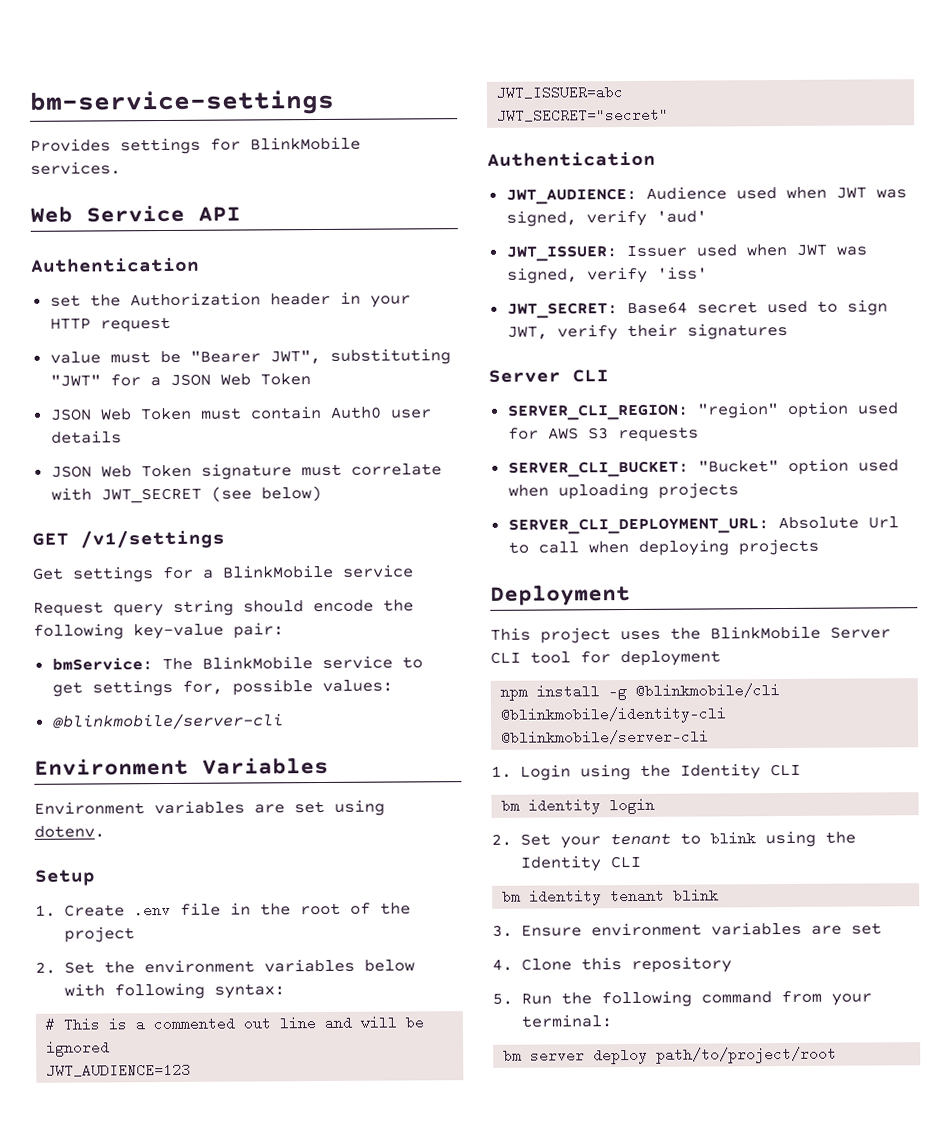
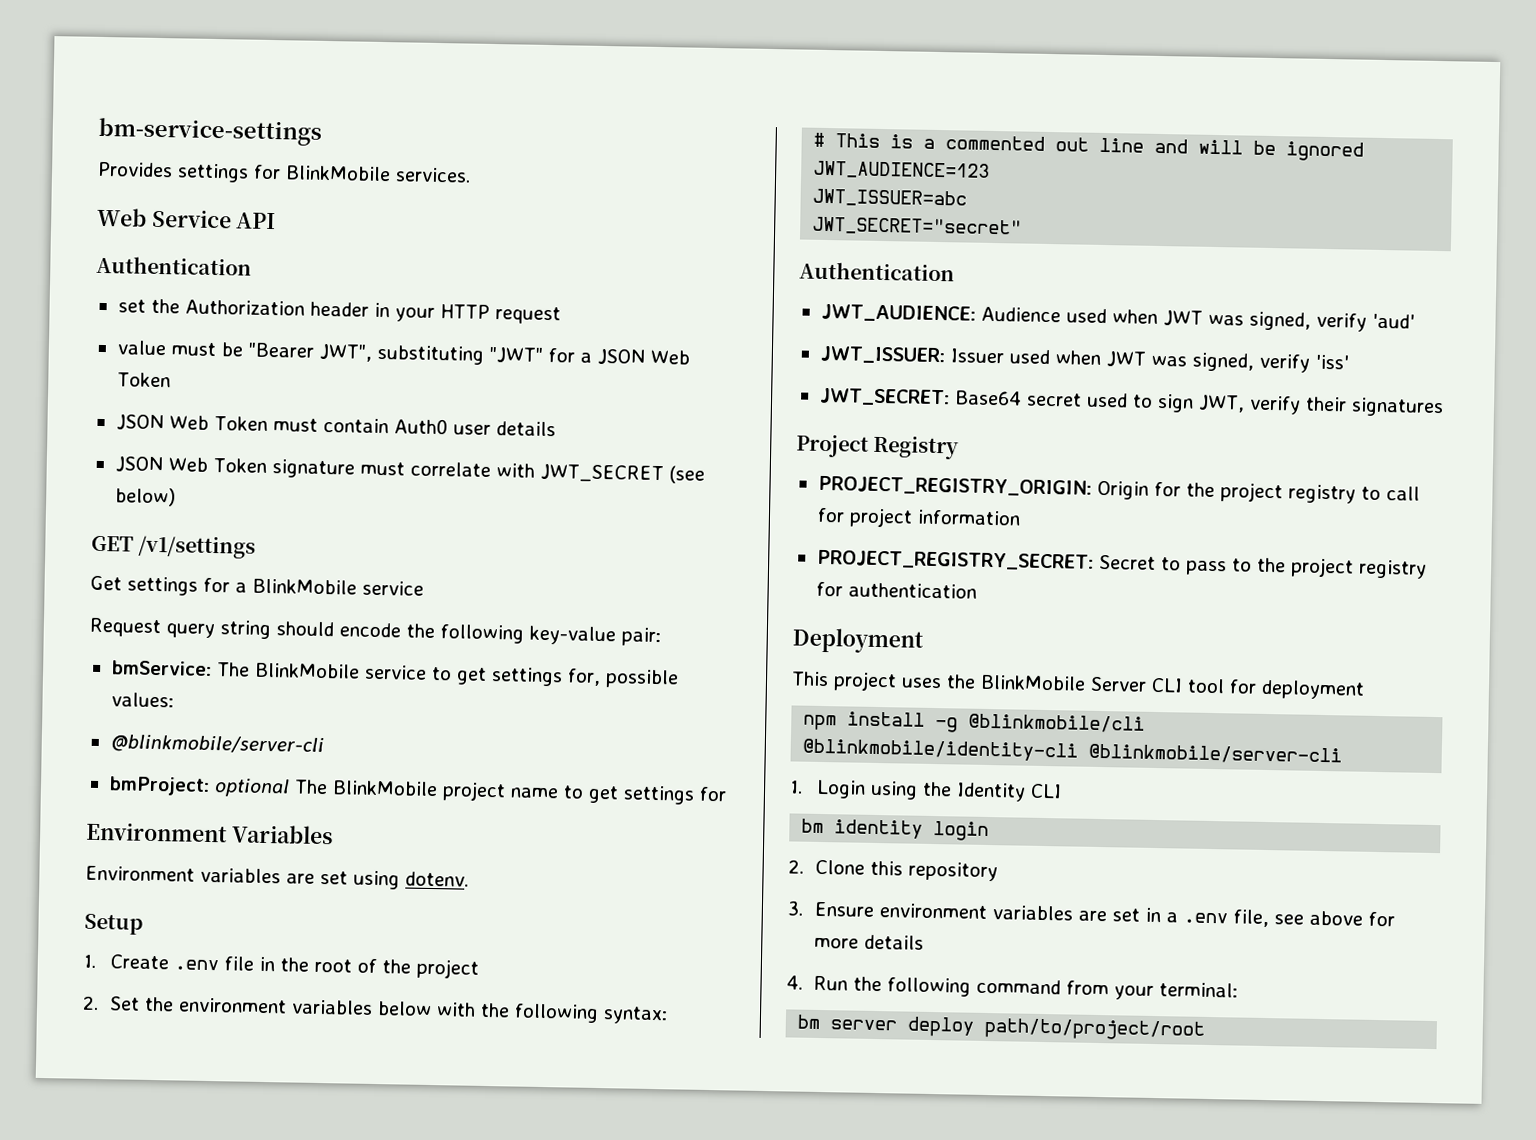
+ bmProject: optional The BlinkMobile project name to get settings for
- 2. Set the environment variables below with following syntax:
+ 2. Set the environment variables below with the following syntax:
  JWT_SECRET: Base64 secret used to sign JWT, verify their signatures
- Server CLI
- SERVER_CLI_REGION: "region" option used for AWS S3 requests
- SERVER_CLI_BUCKET: "Bucket" option used when uploading projects
- SERVER_CLI_DEPLOYMENT_URL: Absolute Url to call when deploying projects
+ Project Registry
+ PROJECT_REGISTRY_ORIGIN: Origin for the project registry to call for project information
+ PROJECT_REGISTRY_SECRET: Secret to pass to the project registry for authentication
- 2. Set your tenant to blink using the Identity CLI
- bm identity tenant blink
+ 2. Clone this repository
- 3. Ensure environment variables are set
- 4. Clone this repository
- 5. Run the following command from your terminal:
+ 3. Ensure environment variables are set in a .env file, see above for more details
+ 4. Run the following command from your terminal:

